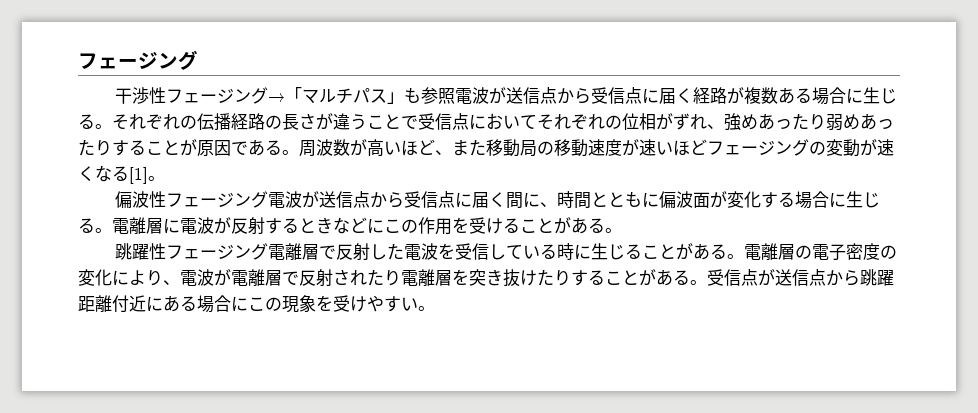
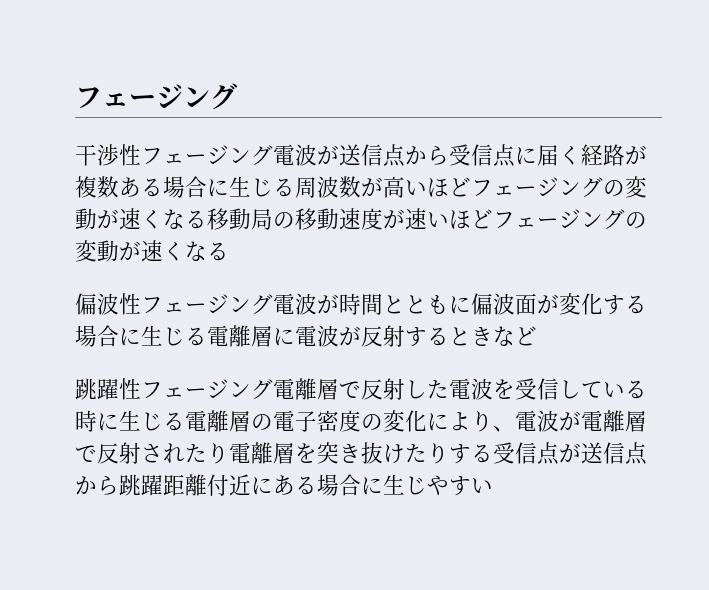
- 干渉性フェージング→「マルチパス」も参照電波が送信点から受信点に届く経路が複数ある場合に生じる。それぞれの伝播経路の長さが違うことで受信点においてそれぞれの位相がずれ、強めあったり弱めあったりすることが原因である。周波数が高いほど、また移動局の移動速度が速いほどフェージングの変動が速くなる[1]。
+ 干渉性フェージング電波が送信点から受信点に届く経路が複数ある場合に生じる周波数が高いほどフェージングの変動が速くなる移動局の移動速度が速いほどフェージングの変動が速くなる
- 偏波性フェージング電波が送信点から受信点に届く間に、時間とともに偏波面が変化する場合に生じる。電離層に電波が反射するときなどにこの作用を受けることがある。
+ 偏波性フェージング電波が時間とともに偏波面が変化する場合に生じる電離層に電波が反射するときなど
- 跳躍性フェージング電離層で反射した電波を受信している時に生じることがある。電離層の電子密度の変化により、電波が電離層で反射されたり電離層を突き抜けたりすることがある。受信点が送信点から跳躍距離付近にある場合にこの現象を受けやすい。
+ 跳躍性フェージング電離層で反射した電波を受信している時に生じる電離層の電子密度の変化により、電波が電離層で反射されたり電離層を突き抜けたりする受信点が送信点から跳躍距離付近にある場合に生じやすい

